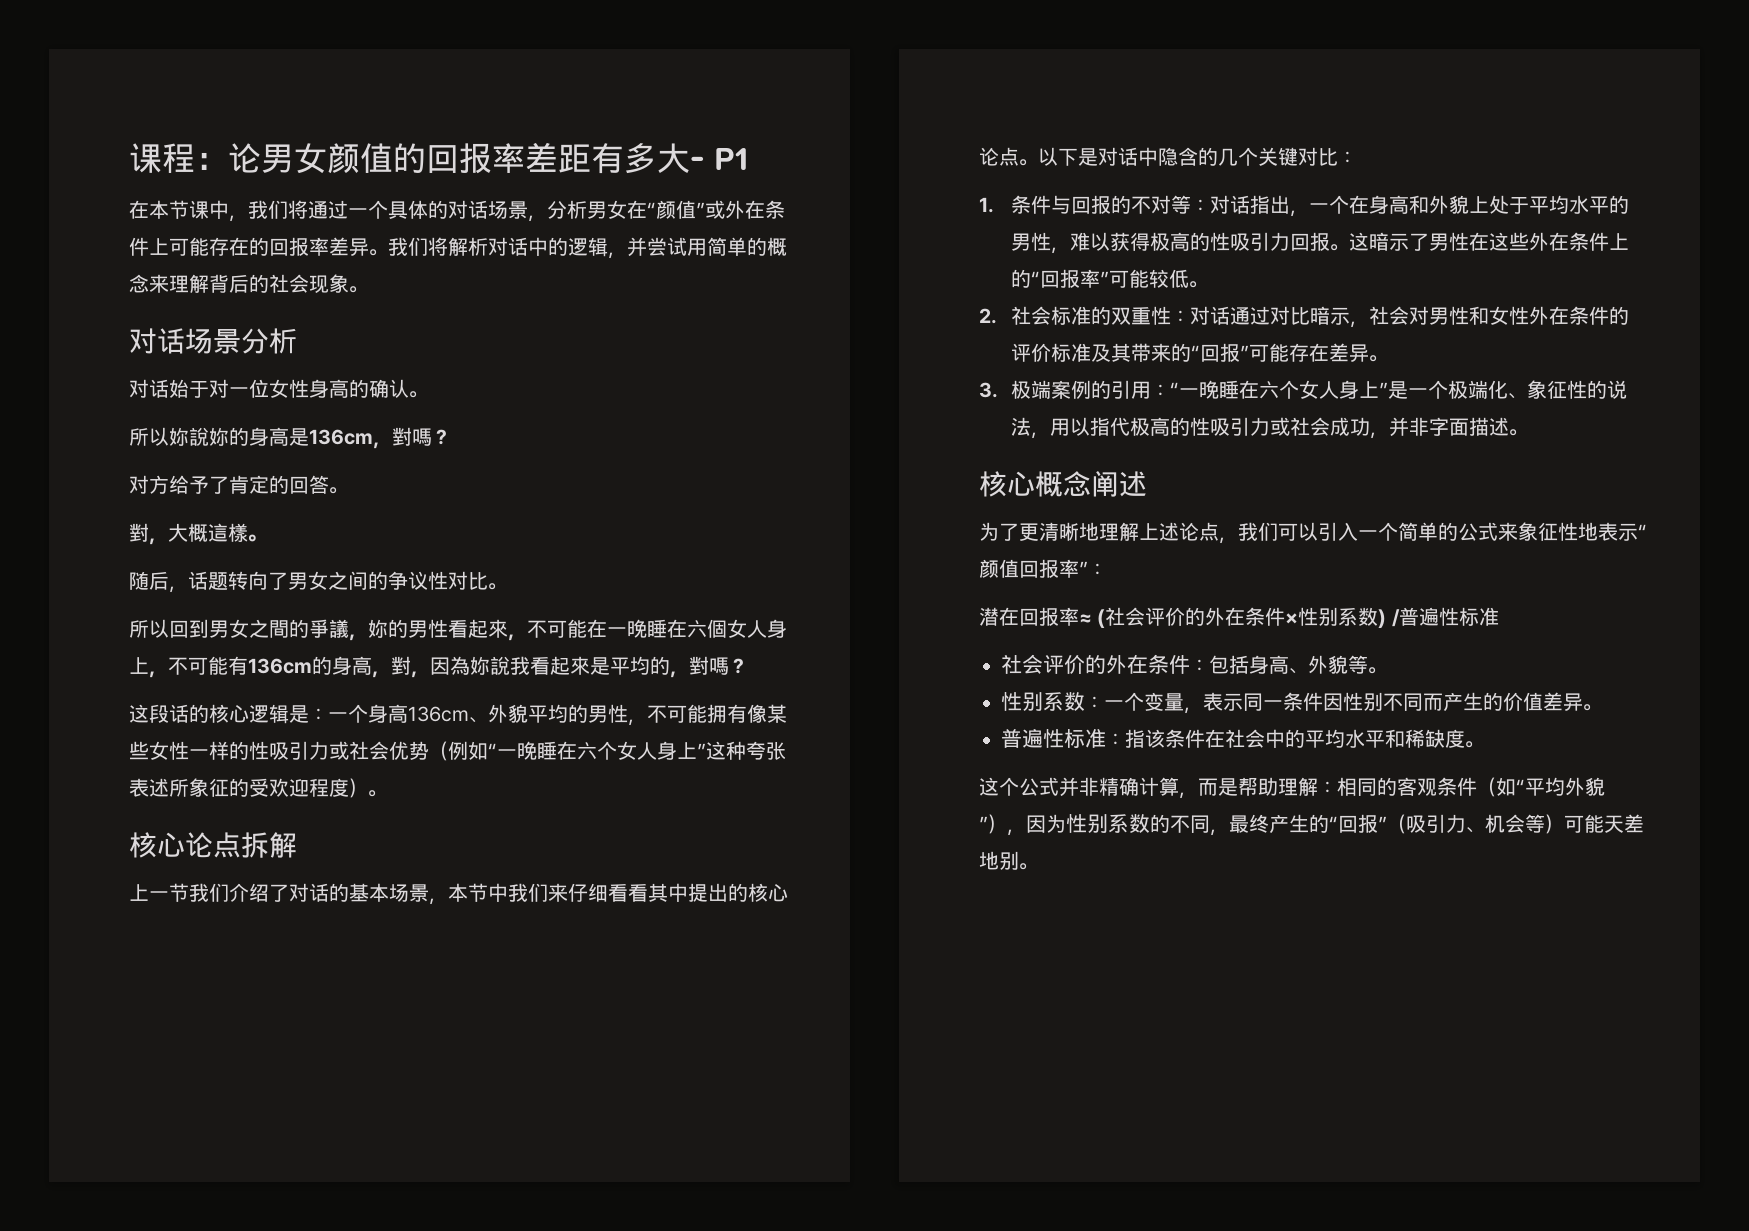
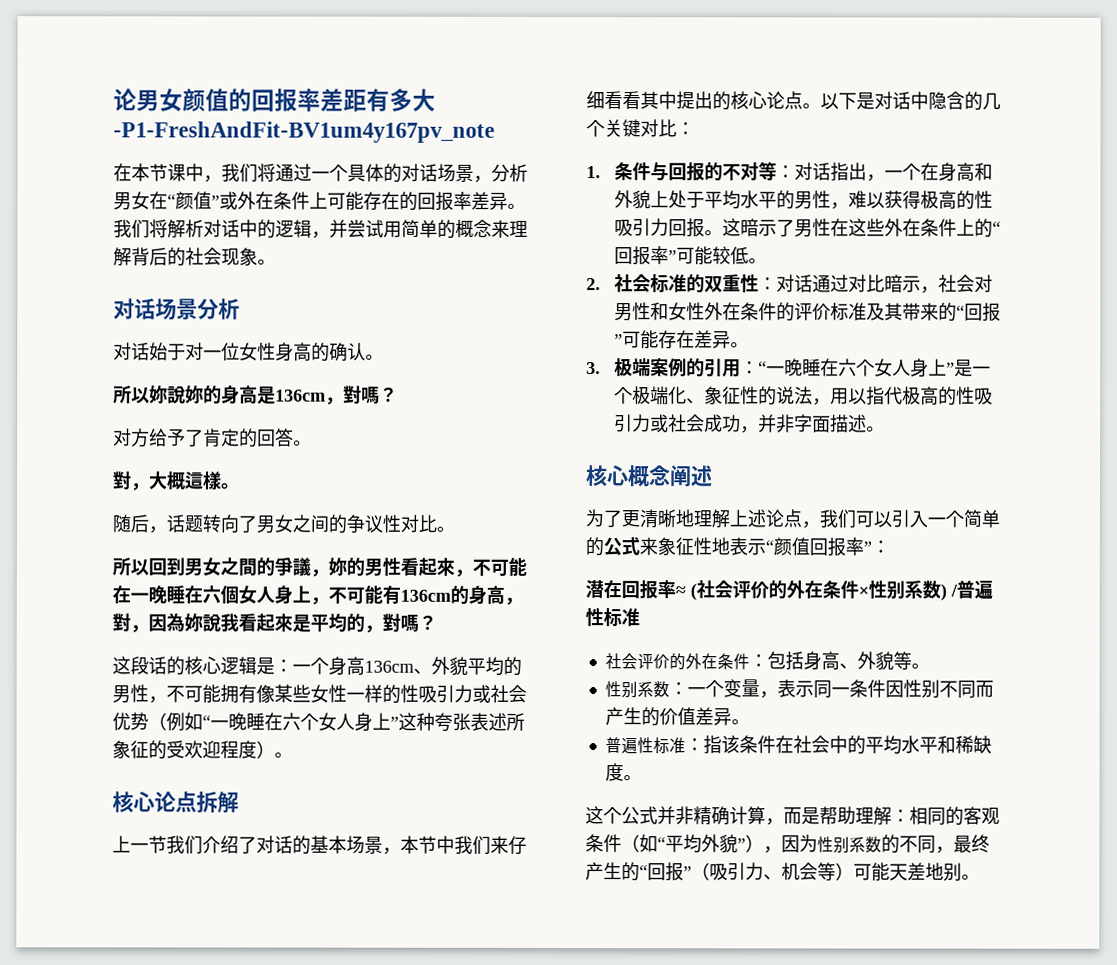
- 课程：论男女颜值的回报率差距有多大- P1
+ 论男女颜值的回报率差距有多大-P1-FreshAndFit-BV1um4y167pv_note

